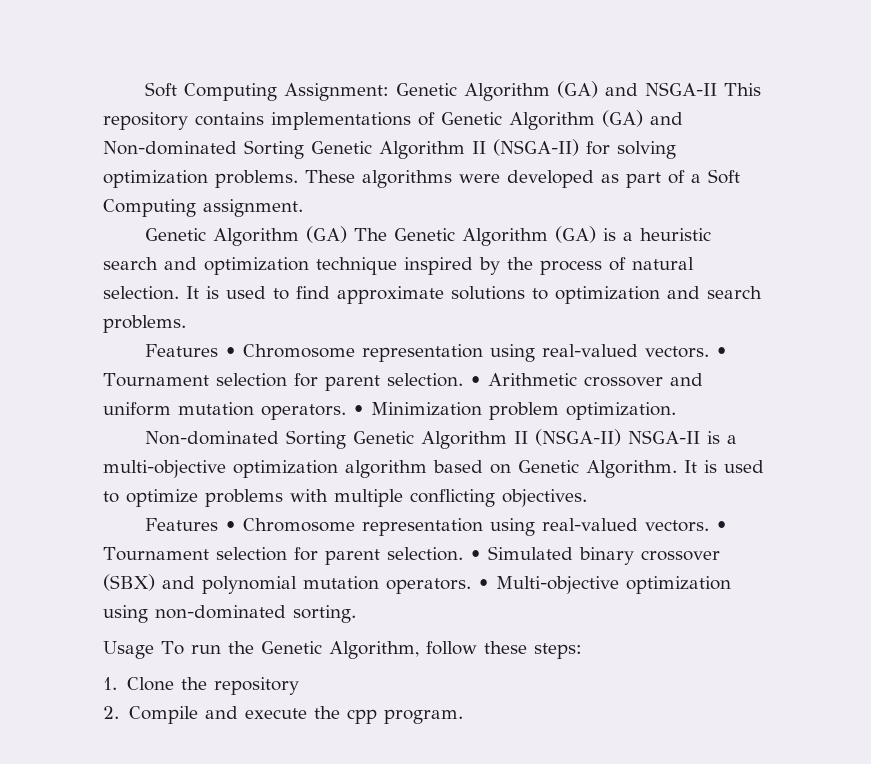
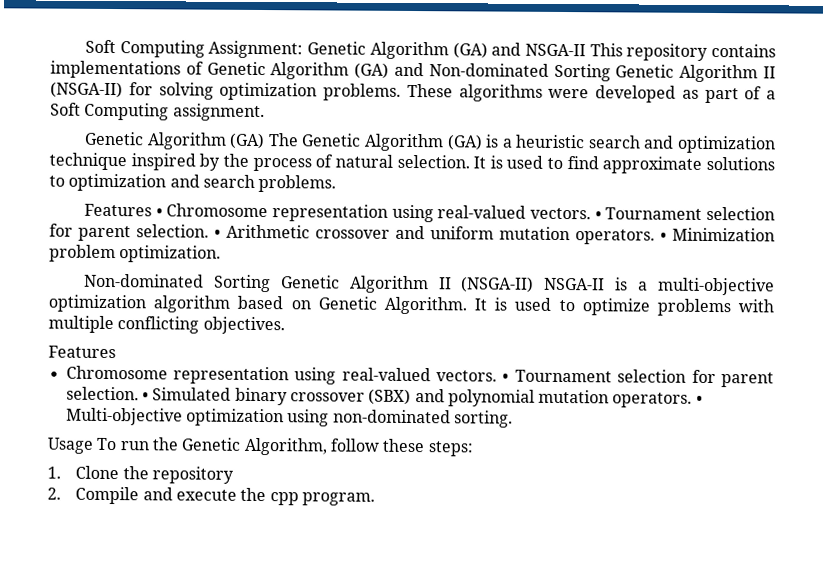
  It is used to optimize problems with multiple conflicting objectives.
- Features • Chromosome representation using real-valued vectors.
+ Features
+ Chromosome representation using real-valued vectors.

